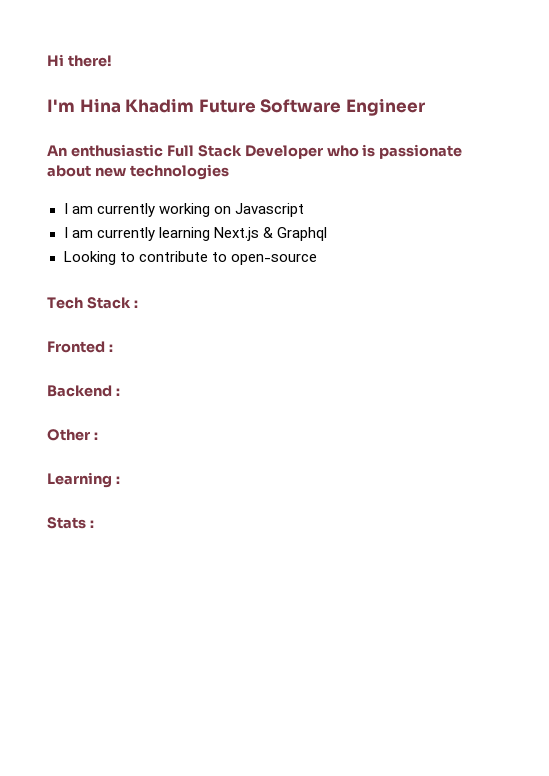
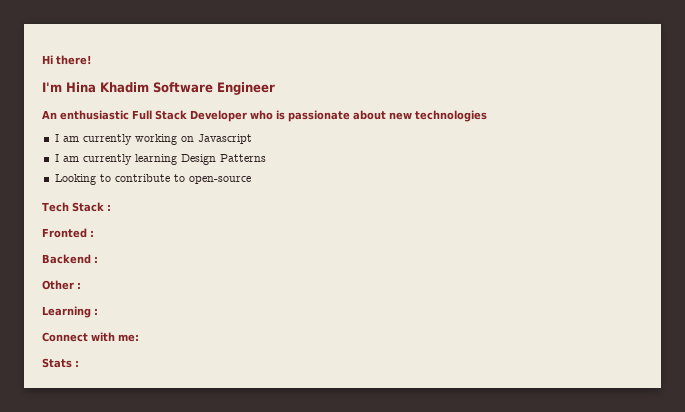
- I'm Hina Khadim Future Software Engineer
+ I'm Hina Khadim Software Engineer
- I am currently learning Next.js & Graphql
+ I am currently learning Design Patterns
+ Connect with me:

